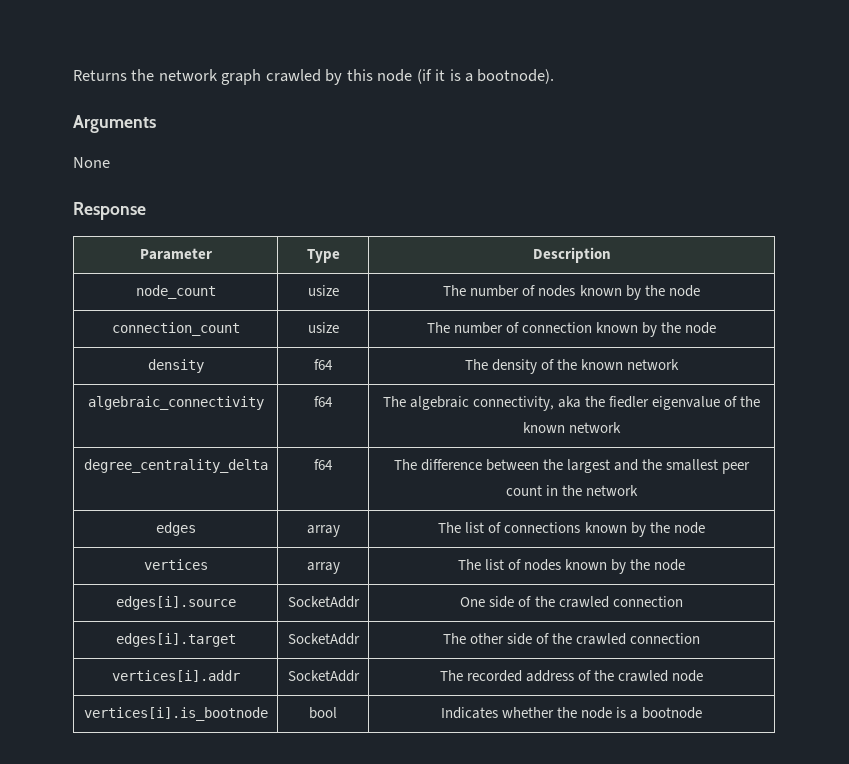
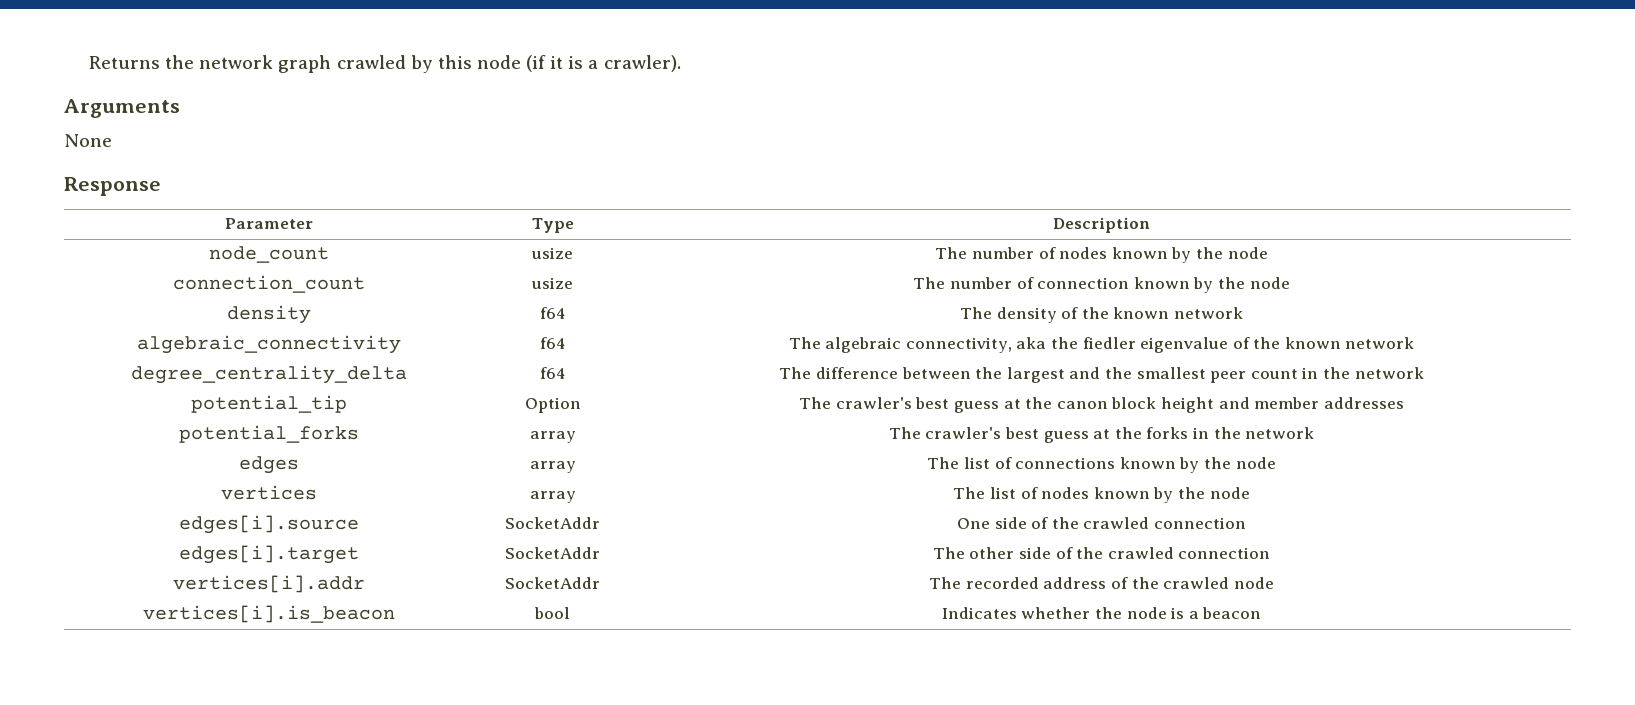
- Returns the network graph crawled by this node (if it is a bootnode).
+ Returns the network graph crawled by this node (if it is a crawler).
+ potential_tip | Option | The crawler's best guess at the canon block height and member addresses
+ potential_forks | array | The crawler's best guess at the forks in the network
- vertices[i].is_bootnode | bool | Indicates whether the node is a bootnode
+ vertices[i].is_beacon | bool | Indicates whether the node is a beacon

